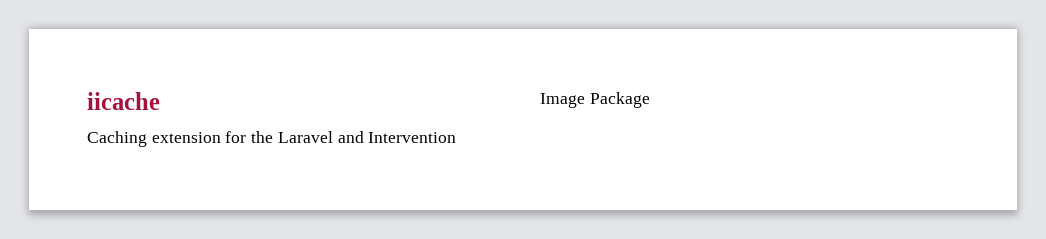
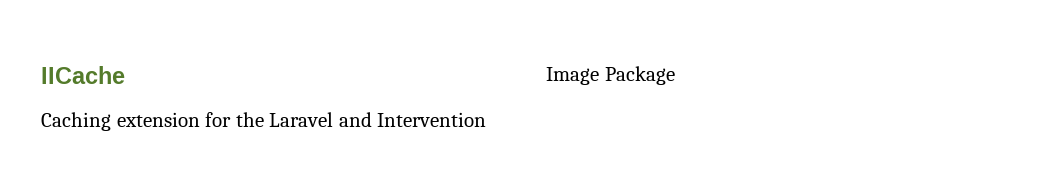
- iicache
+ IICache

